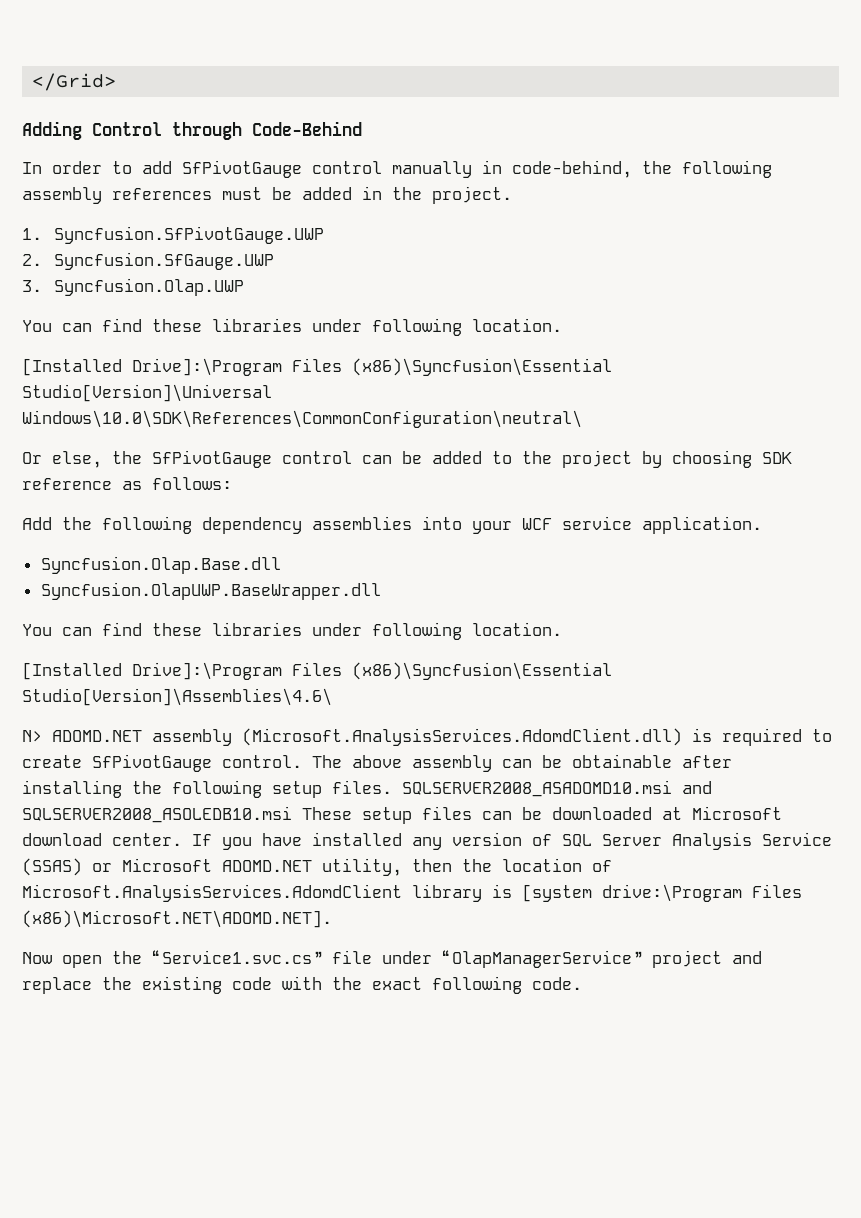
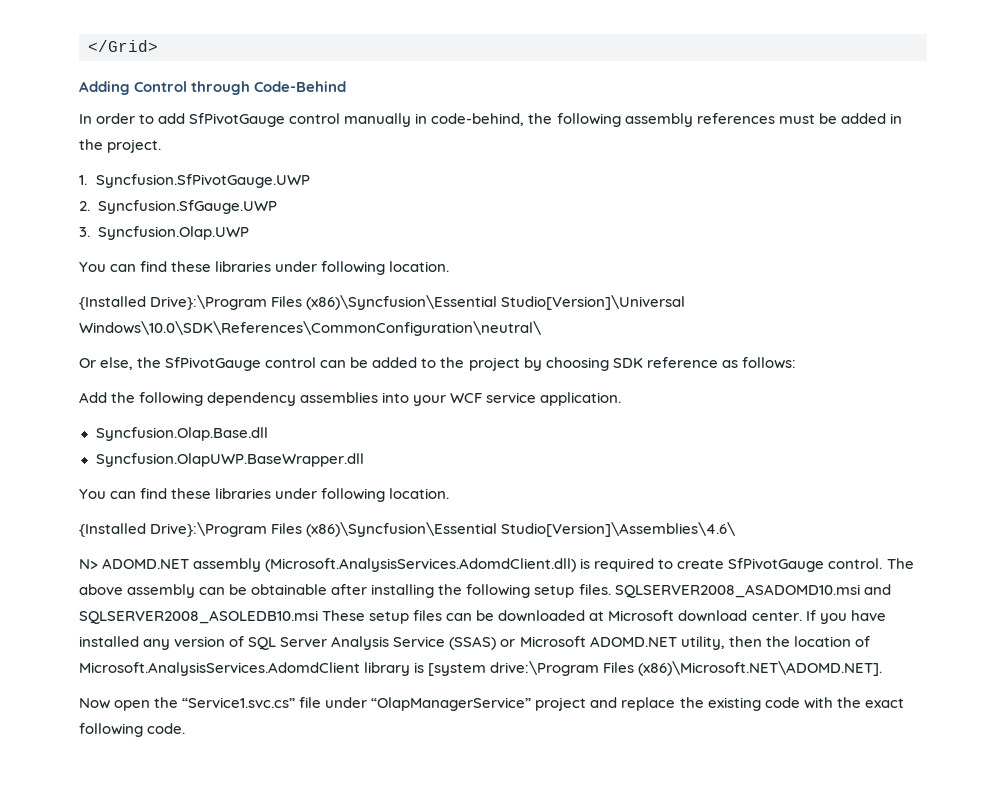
- [Installed Drive]:\Program Files (x86)\Syncfusion\Essential Studio[Version]\Universal Windows\10.0\SDK\References\CommonConfiguration\neutral\
+ {Installed Drive}:\Program Files (x86)\Syncfusion\Essential Studio[Version]\Universal Windows\10.0\SDK\References\CommonConfiguration\neutral\
- [Installed Drive]:\Program Files (x86)\Syncfusion\Essential Studio[Version]\Assemblies\4.6\
+ {Installed Drive}:\Program Files (x86)\Syncfusion\Essential Studio[Version]\Assemblies\4.6\

